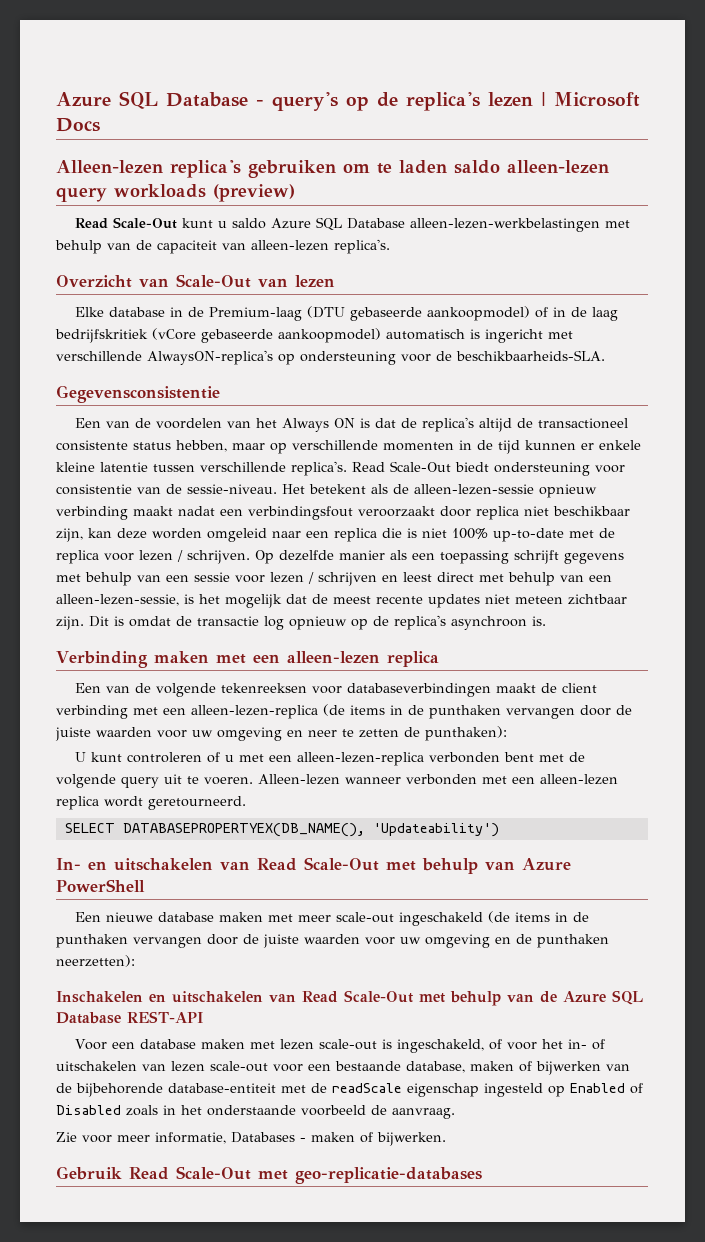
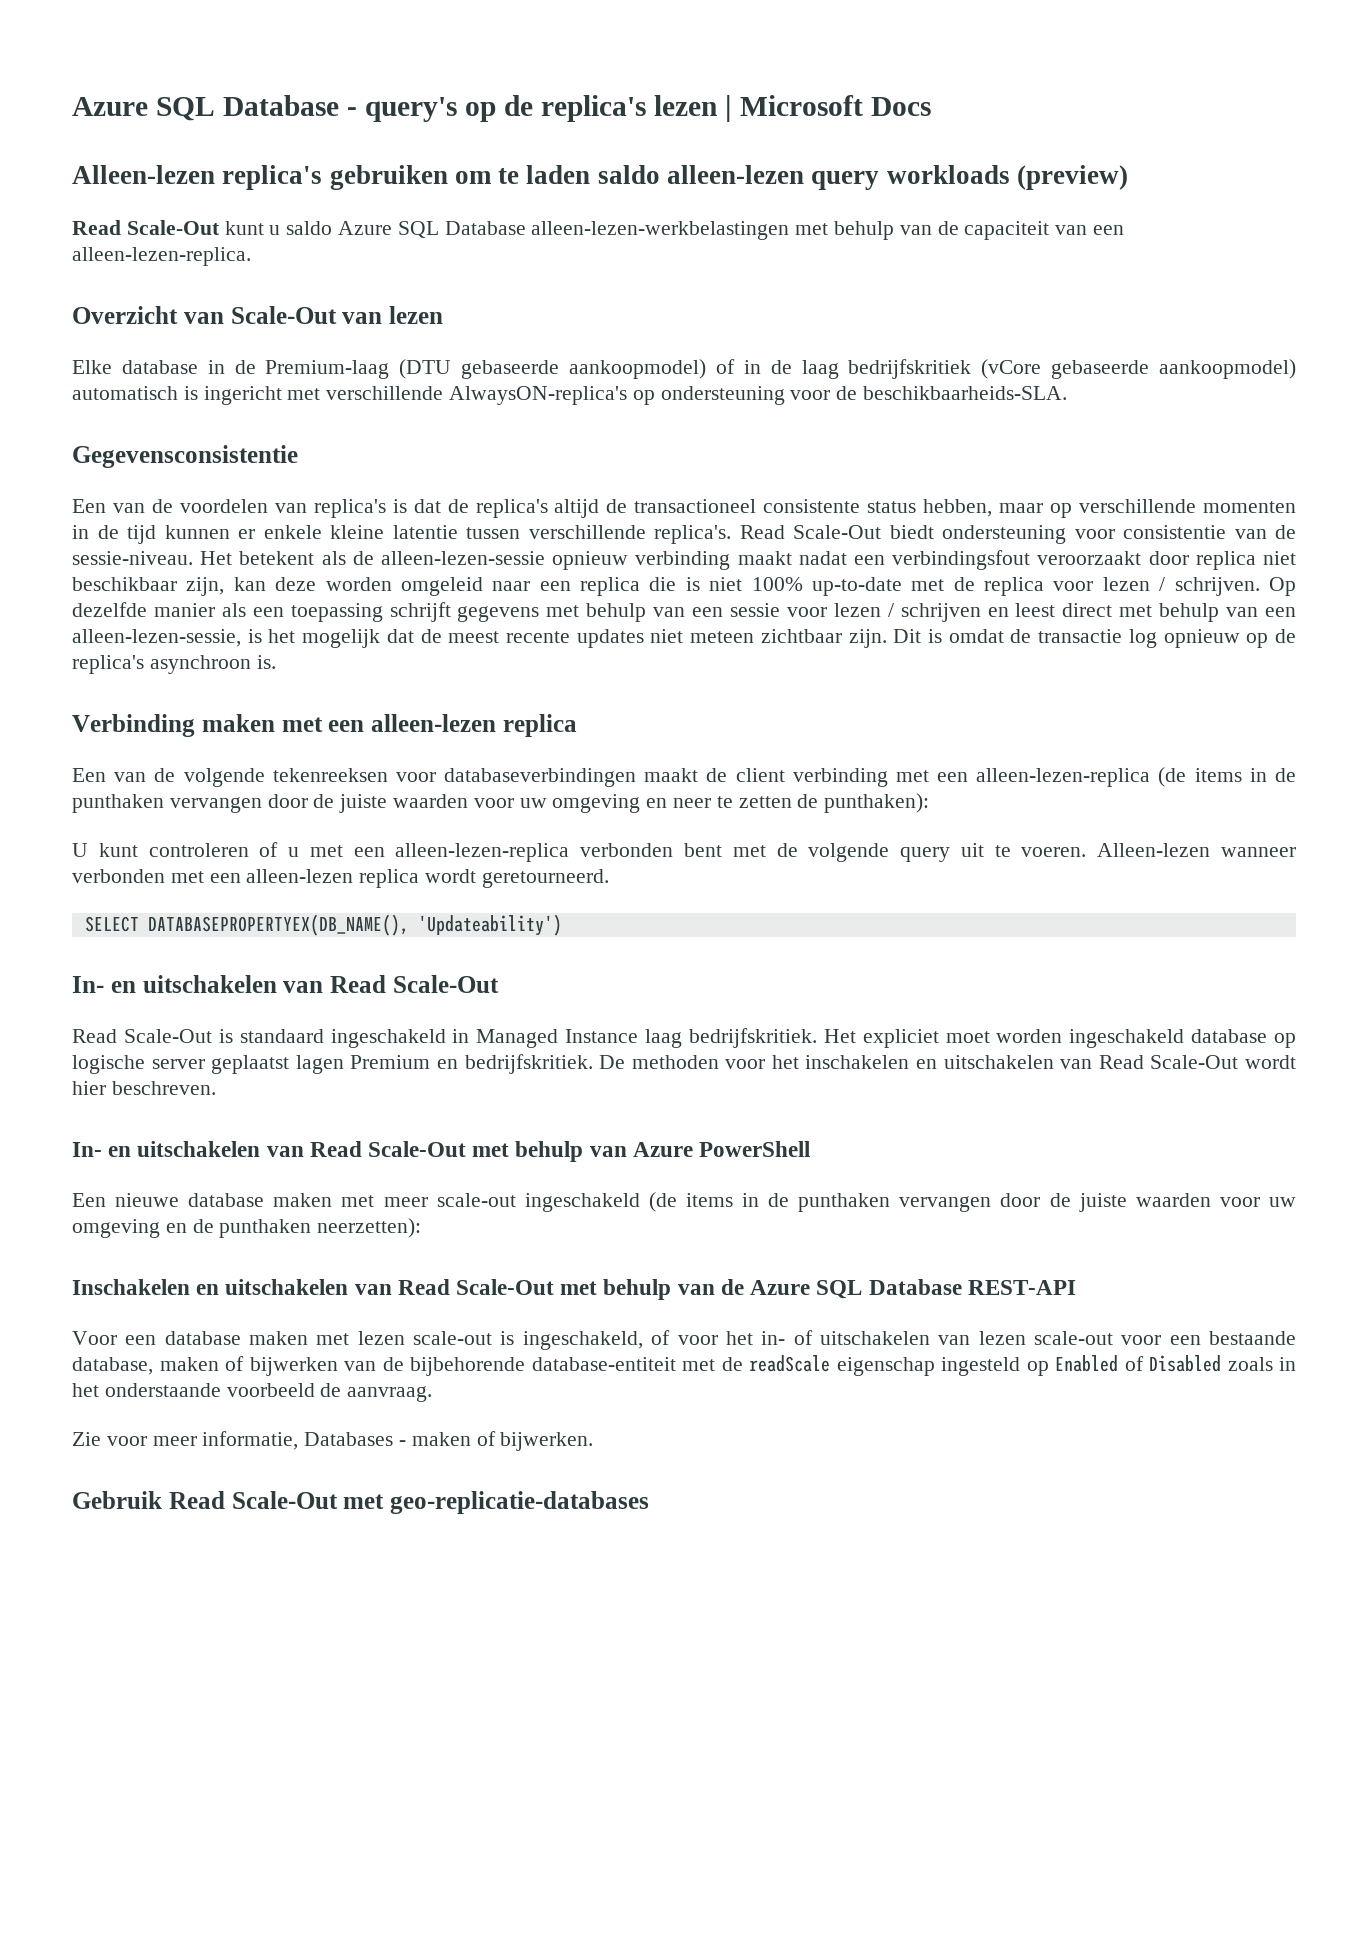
- Read Scale-Out kunt u saldo Azure SQL Database alleen-lezen-werkbelastingen met behulp van de capaciteit van alleen-lezen replica's.
+ Read Scale-Out kunt u saldo Azure SQL Database alleen-lezen-werkbelastingen met behulp van de capaciteit van een alleen-lezen-replica.
- Een van de voordelen van het Always ON is dat de replica's altijd de transactioneel consistente status hebben, maar op verschillende momenten in de tijd kunnen er enkele kleine latentie tussen verschillende replica's.
+ Een van de voordelen van replica's is dat de replica's altijd de transactioneel consistente status hebben, maar op verschillende momenten in de tijd kunnen er enkele kleine latentie tussen verschillende replica's.
  SELECT DATABASEPROPERTYEX(DB_NAME(), 'Updateability')
+ In- en uitschakelen van Read Scale-Out
+ Read Scale-Out is standaard ingeschakeld in Managed Instance laag bedrijfskritiek. Het expliciet moet worden ingeschakeld database op logische server geplaatst lagen Premium en bedrijfskritiek. De methoden voor het inschakelen en uitschakelen van Read Scale-Out wordt hier beschreven.

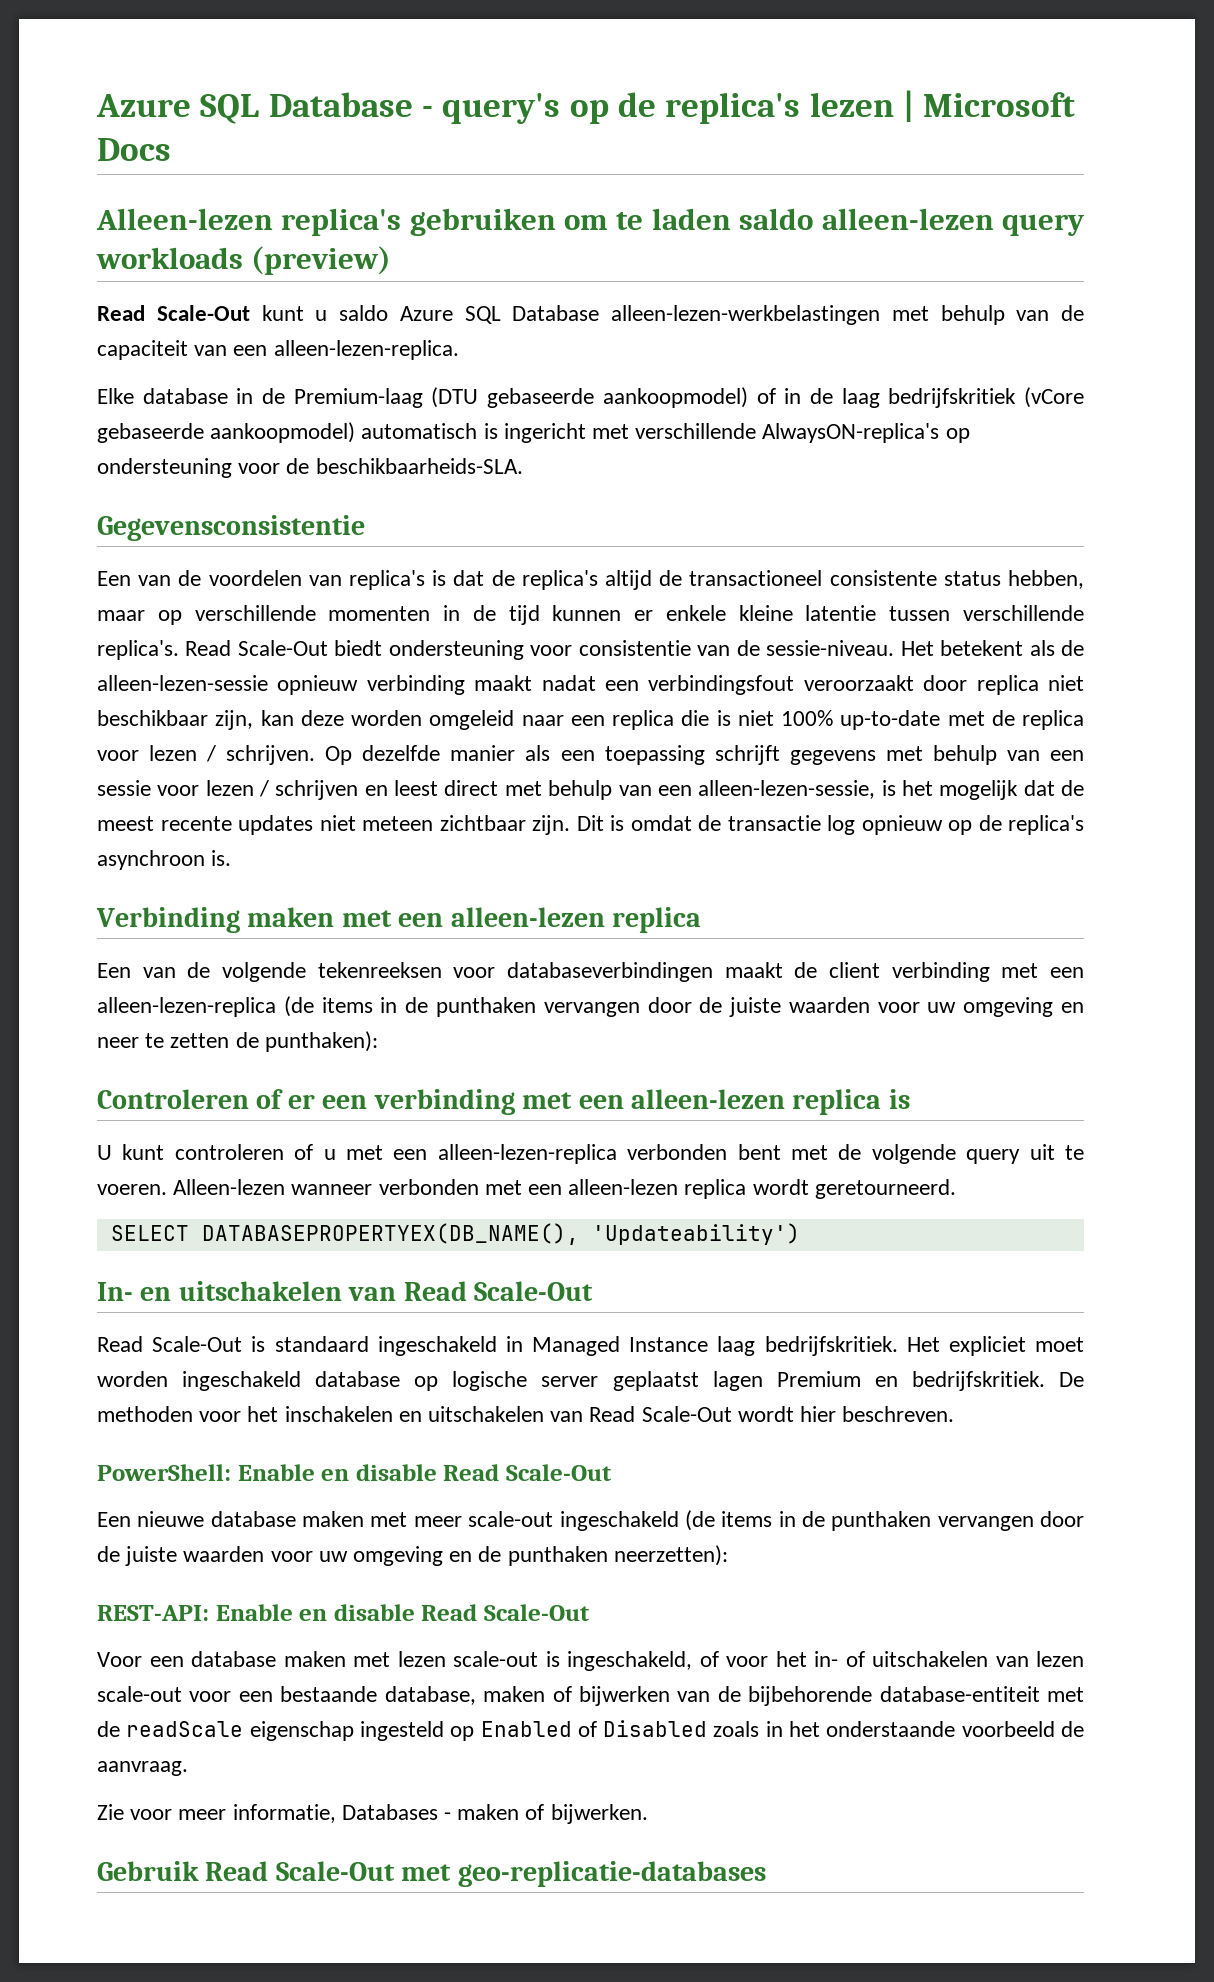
- Overzicht van Scale-Out van lezen
+ Controleren of er een verbinding met een alleen-lezen replica is
- In- en uitschakelen van Read Scale-Out met behulp van Azure PowerShell
+ PowerShell: Enable en disable Read Scale-Out
- Inschakelen en uitschakelen van Read Scale-Out met behulp van de Azure SQL Database REST-API
+ REST-API: Enable en disable Read Scale-Out

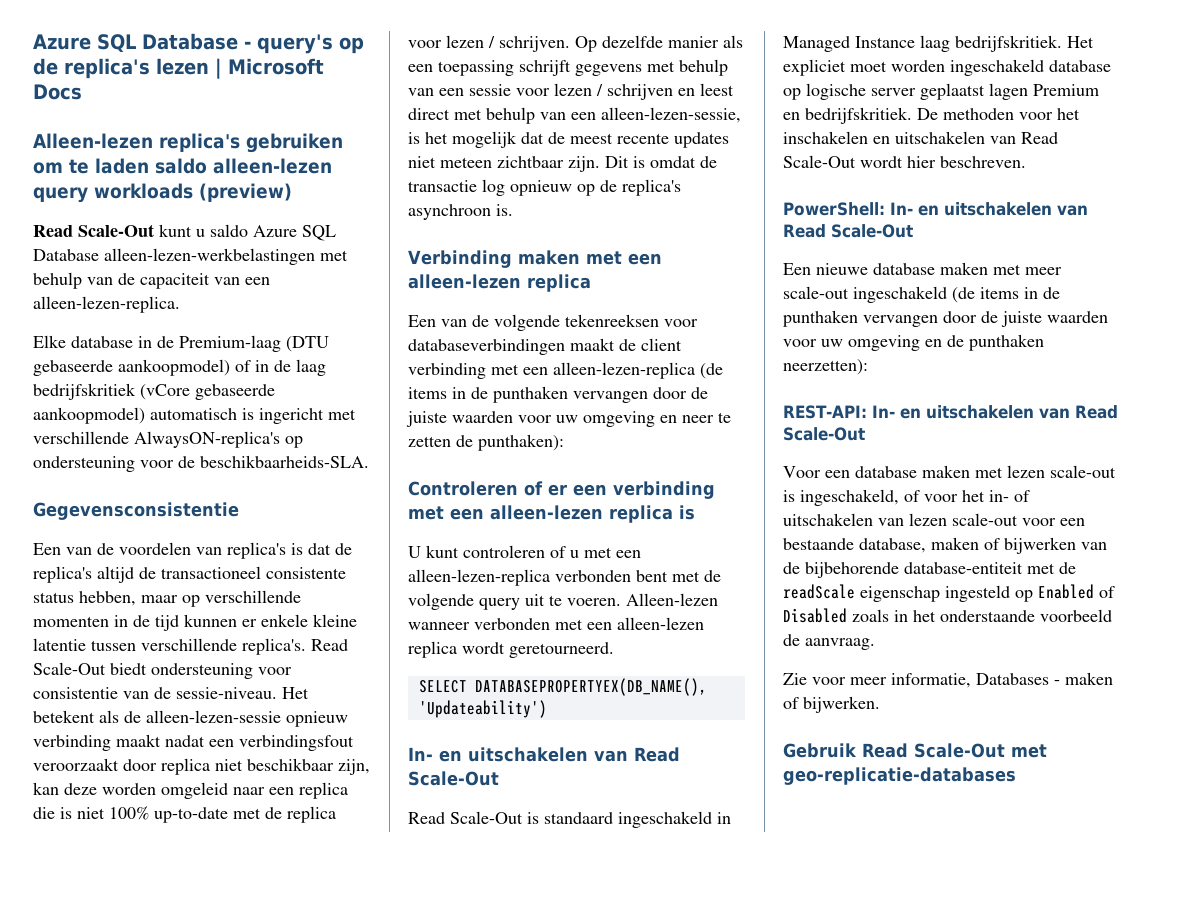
- PowerShell: Enable en disable Read Scale-Out
+ PowerShell: In- en uitschakelen van Read Scale-Out
- REST-API: Enable en disable Read Scale-Out
+ REST-API: In- en uitschakelen van Read Scale-Out

